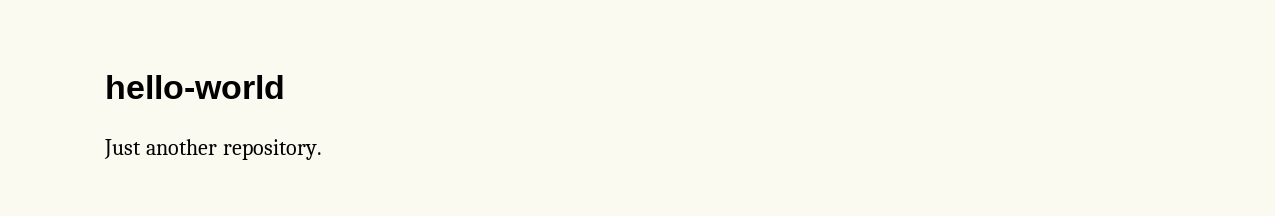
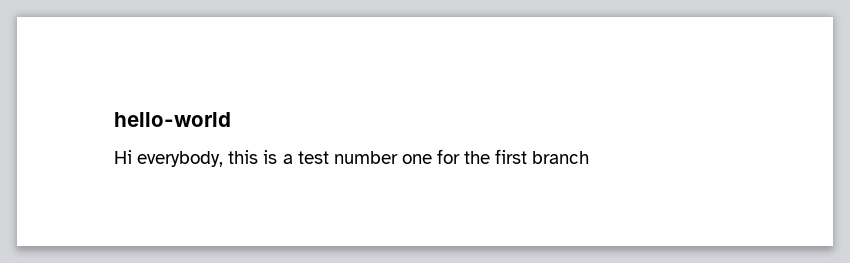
- Just another repository.
+ Hi everybody, this is a test number one for the first branch

